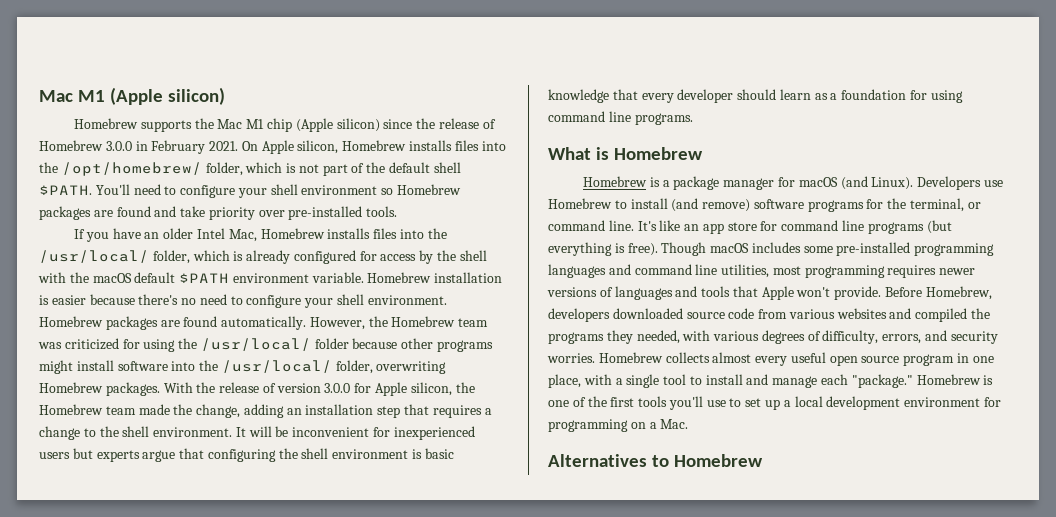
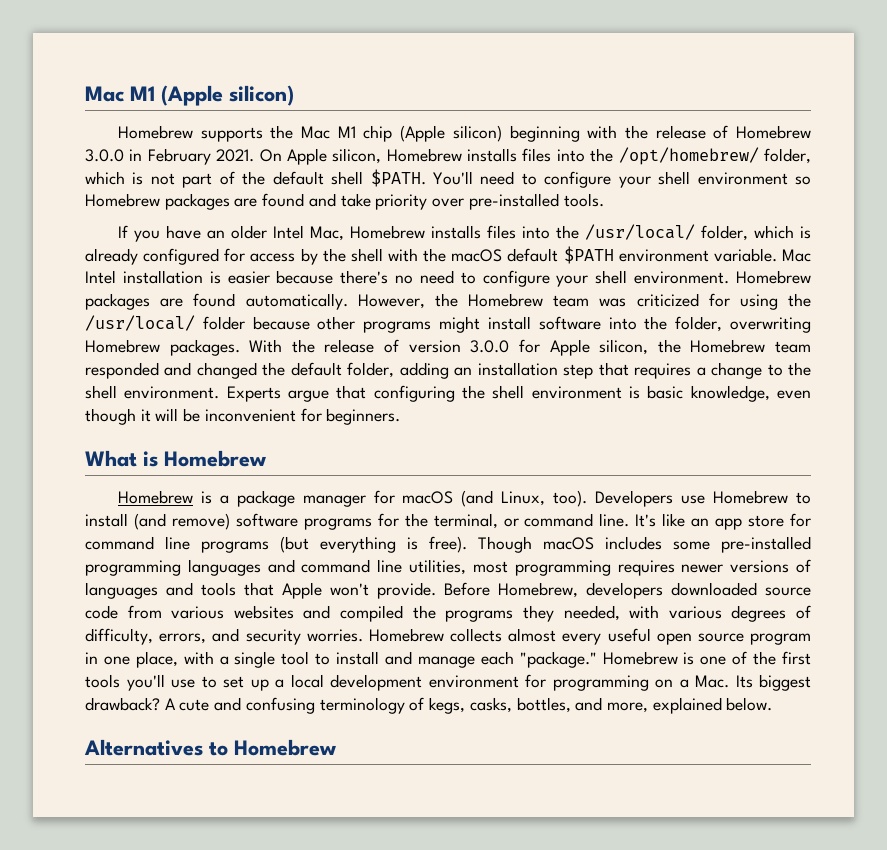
- Homebrew supports the Mac M1 chip (Apple silicon) since the release of Homebrew 3.0.0 in February 2021.
+ Homebrew supports the Mac M1 chip (Apple silicon) beginning with the release of Homebrew 3.0.0 in February 2021.
- Homebrew installation is easier because there's no need to configure your shell environment.
+ Mac Intel installation is easier because there's no need to configure your shell environment.
- However, the Homebrew team was criticized for using the /usr/local/ folder because other programs might install software into the /usr/local/ folder, overwriting Homebrew packages.
+ However, the Homebrew team was criticized for using the /usr/local/ folder because other programs might install software into the folder, overwriting Homebrew packages.
- With the release of version 3.0.0 for Apple silicon, the Homebrew team made the change, adding an installation step that requires a change to the shell environment.
+ With the release of version 3.0.0 for Apple silicon, the Homebrew team responded and changed the default folder, adding an installation step that requires a change to the shell environment.
- It will be inconvenient for inexperienced users but experts argue that configuring the shell environment is basic knowledge that every developer should learn as a foundation for using command line programs.
+ Experts argue that configuring the shell environment is basic knowledge, even though it will be inconvenient for beginners.
- Homebrew is a package manager for macOS (and Linux).
+ Homebrew is a package manager for macOS (and Linux, too).
- Homebrew is one of the first tools you'll use to set up a local development environment for programming on a Mac.
+ Homebrew is one of the first tools you'll use to set up a local development environment for programming on a Mac. Its biggest drawback? A cute and confusing terminology of kegs, casks, bottles, and more, explained below.

